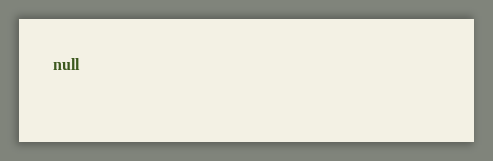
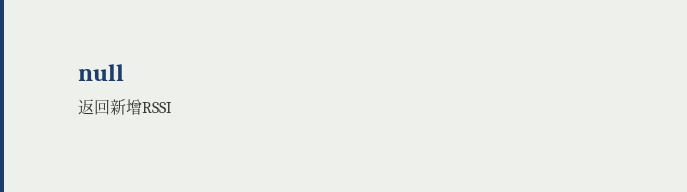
+ 返回新增RSSI

